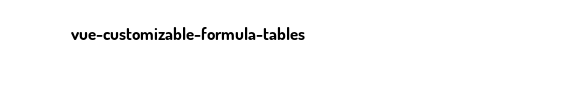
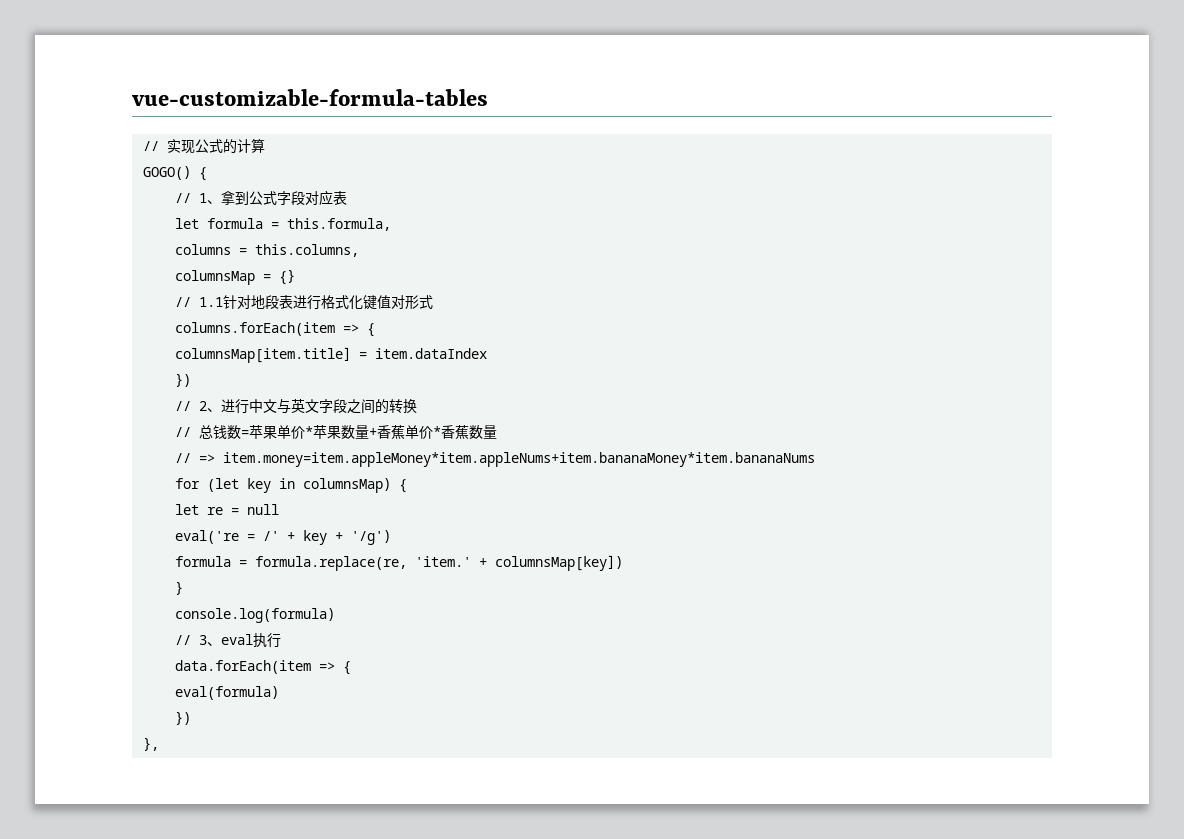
+ // 实现公式的计算
+ GOGO() {
+ // 1、拿到公式字段对应表
+ let formula = this.formula,
+ columns = this.columns,
+ columnsMap = {}
+ // 1.1针对地段表进行格式化键值对形式
+ columns.forEach(item => {
+ columnsMap[item.title] = item.dataIndex
+ })
+ // 2、进行中文与英文字段之间的转换
+ // 总钱数=苹果单价*苹果数量+香蕉单价*香蕉数量
+ // => item.money=item.appleMoney*item.appleNums+item.bananaMoney*item.bananaNums
+ for (let key in columnsMap) {
+ let re = null
+ eval('re = /' + key + '/g')
+ formula = formula.replace(re, 'item.' + columnsMap[key])
+ }
+ console.log(formula)
+ // 3、eval执行
+ data.forEach(item => {
+ eval(formula)
+ })
+ },

